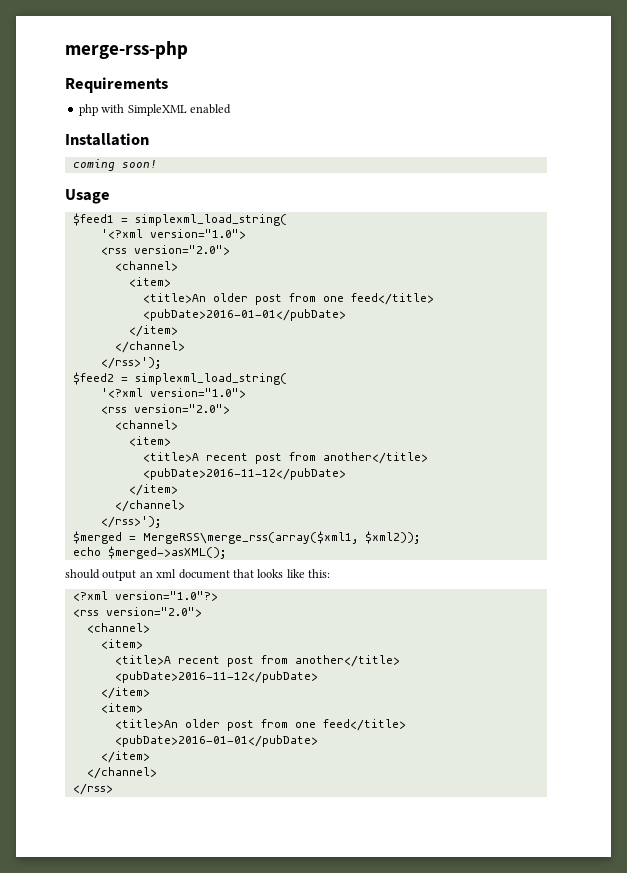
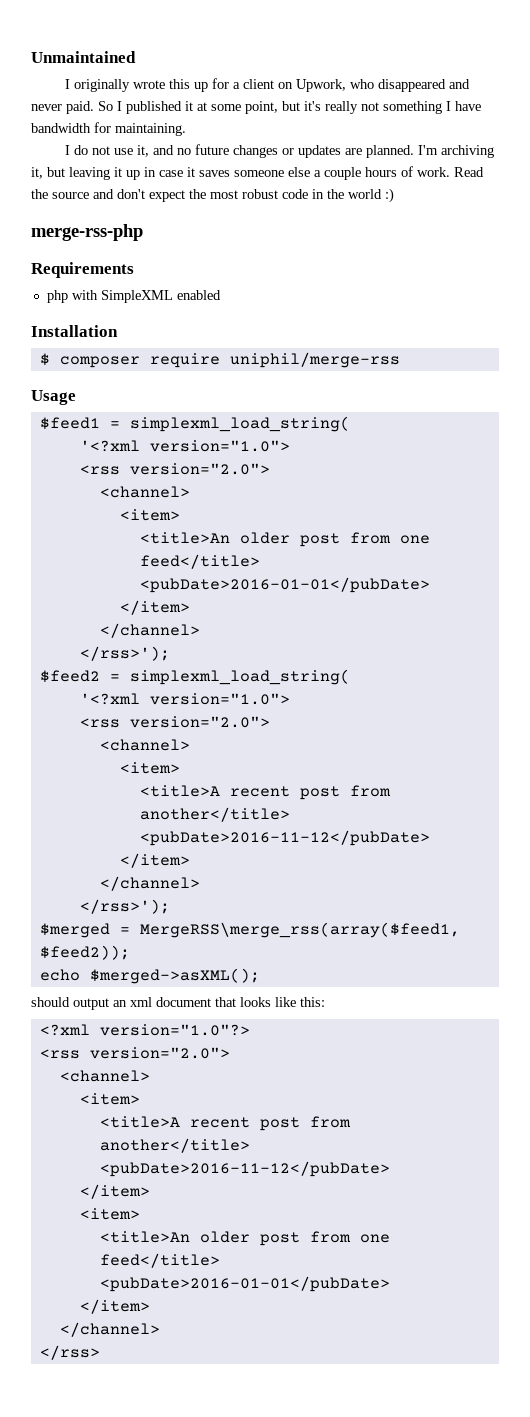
+ Unmaintained
+ I originally wrote this up for a client on Upwork, who disappeared and never paid. So I published it at some point, but it's really not something I have bandwidth for maintaining.
+ I do not use it, and no future changes or updates are planned. I'm archiving it, but leaving it up in case it saves someone else a couple hours of work. Read the source and don't expect the most robust code in the world :)
- coming soon!
+ $ composer require uniphil/merge-rss
- $merged = MergeRSS\merge_rss(array($xml1, $xml2));
+ $merged = MergeRSS\merge_rss(array($feed1, $feed2));

